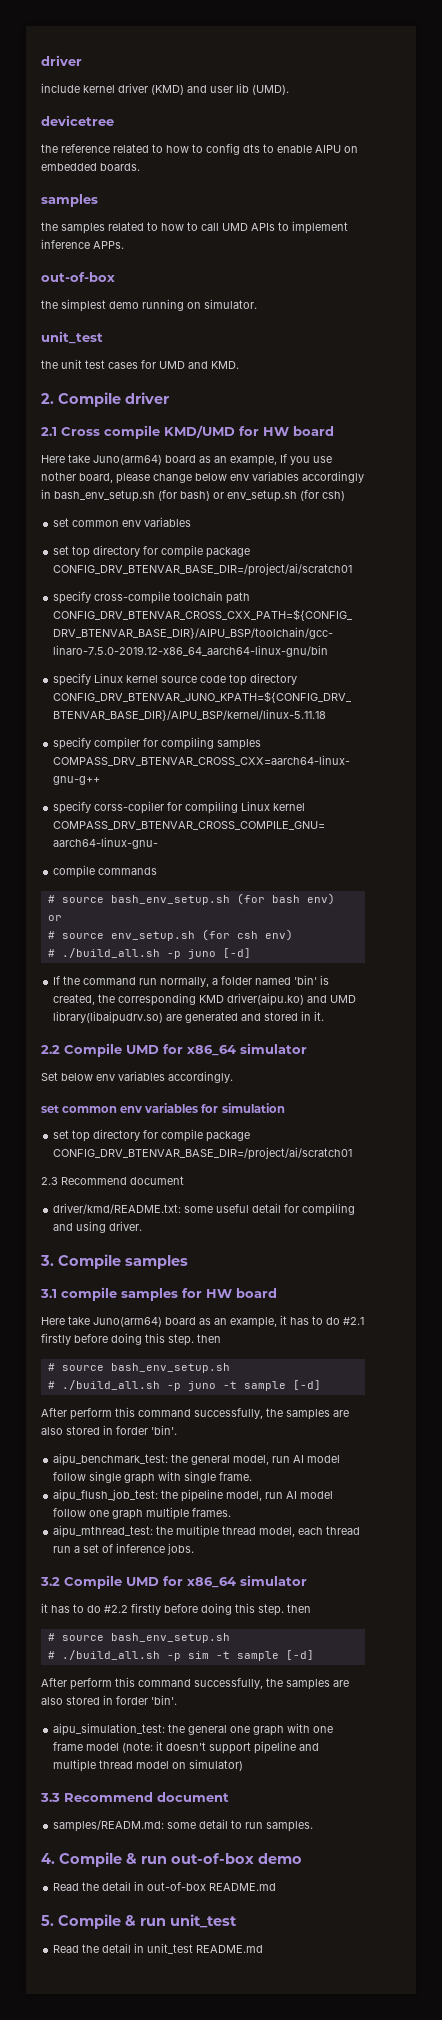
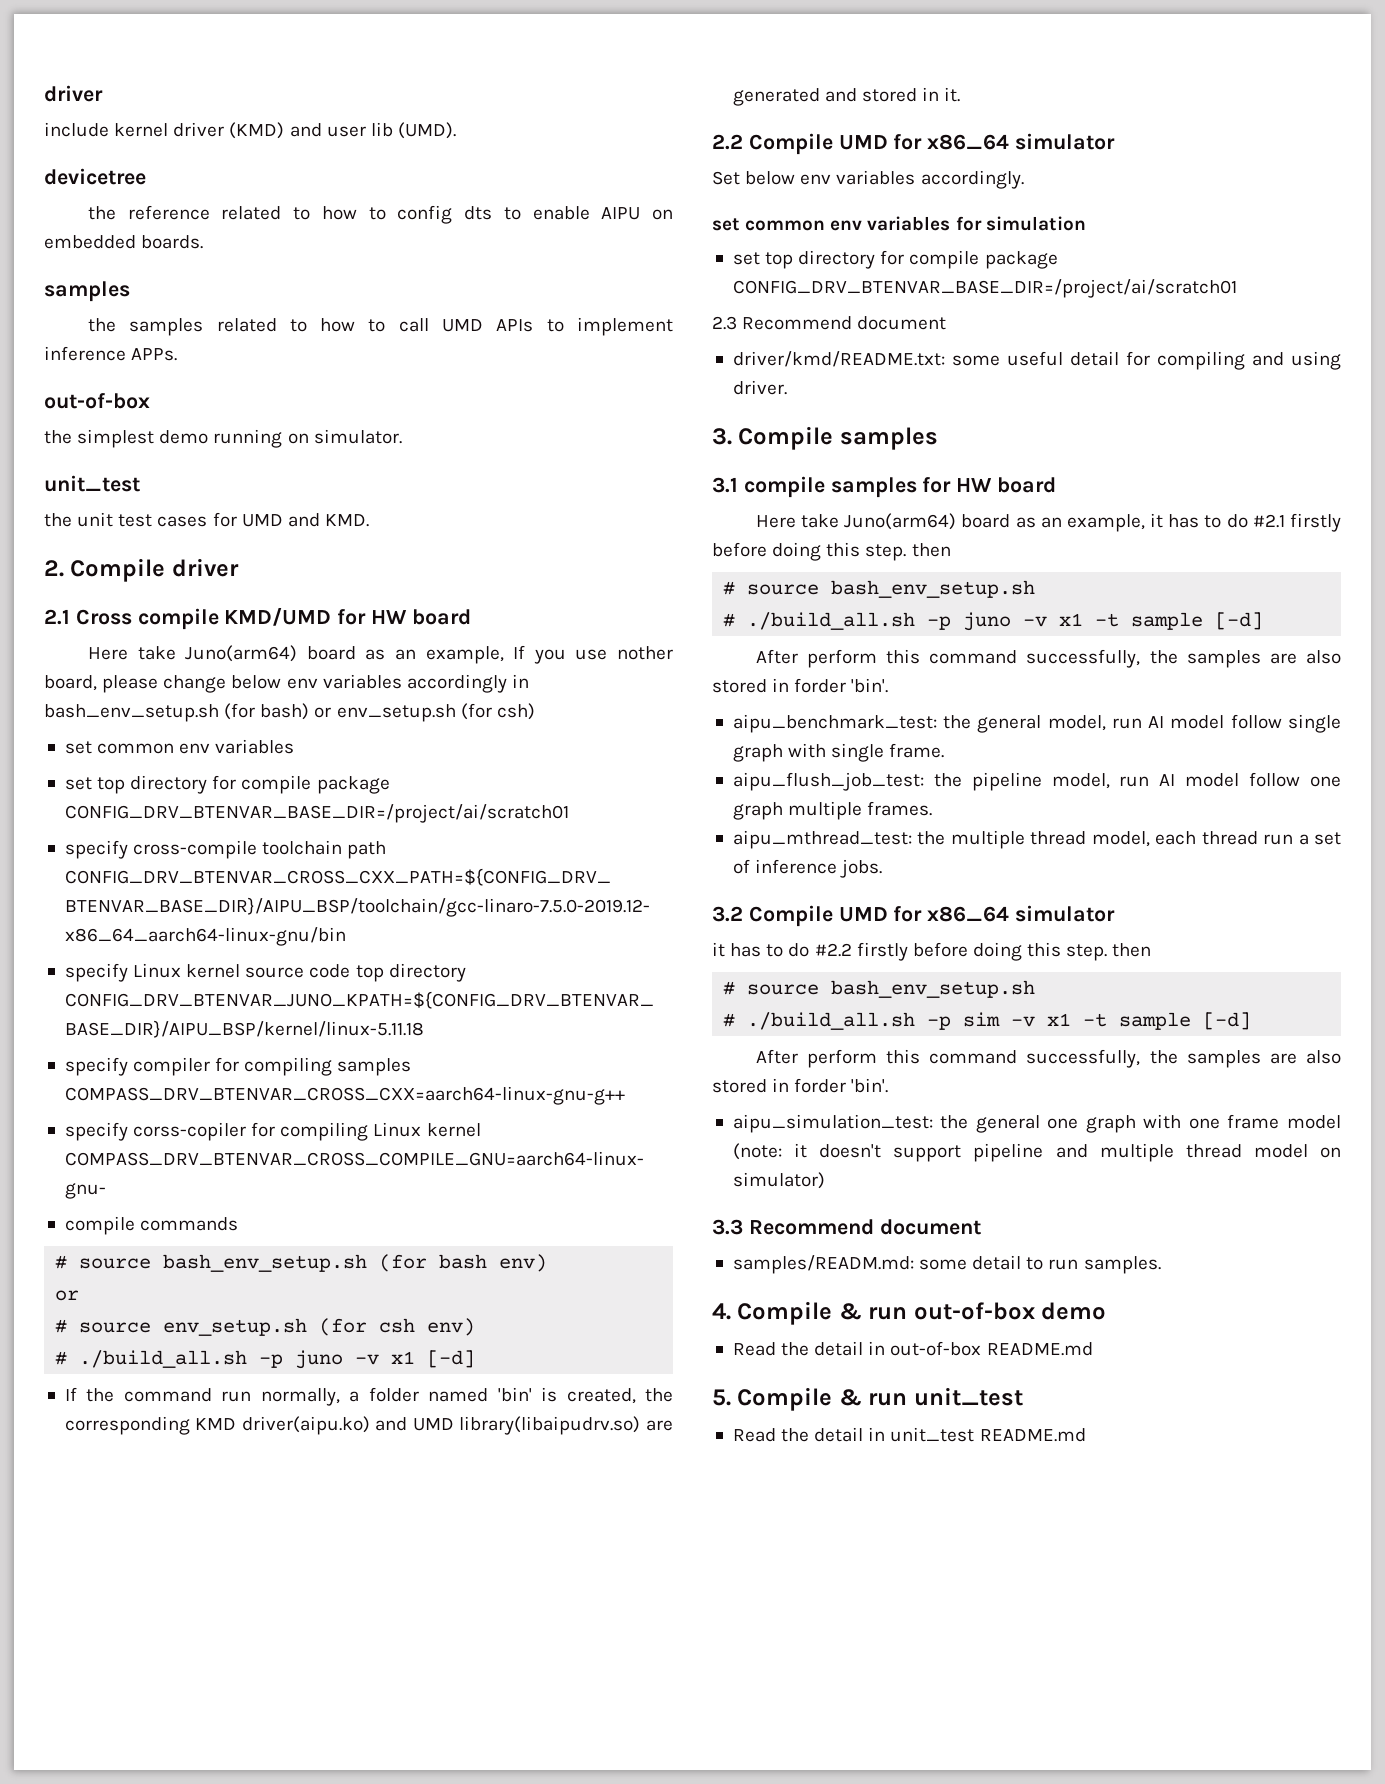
- # ./build_all.sh -p juno [-d]
+ # ./build_all.sh -p juno -v x1 [-d]
- # ./build_all.sh -p juno -t sample [-d]
+ # ./build_all.sh -p juno -v x1 -t sample [-d]
- # ./build_all.sh -p sim -t sample [-d]
+ # ./build_all.sh -p sim -v x1 -t sample [-d]

